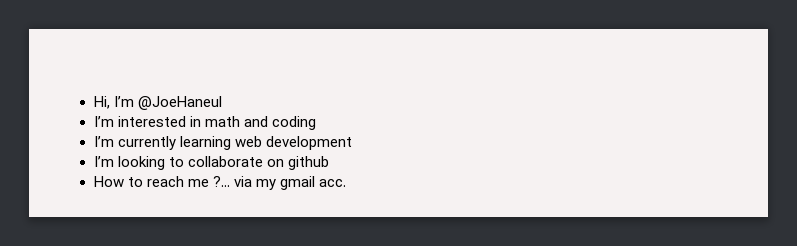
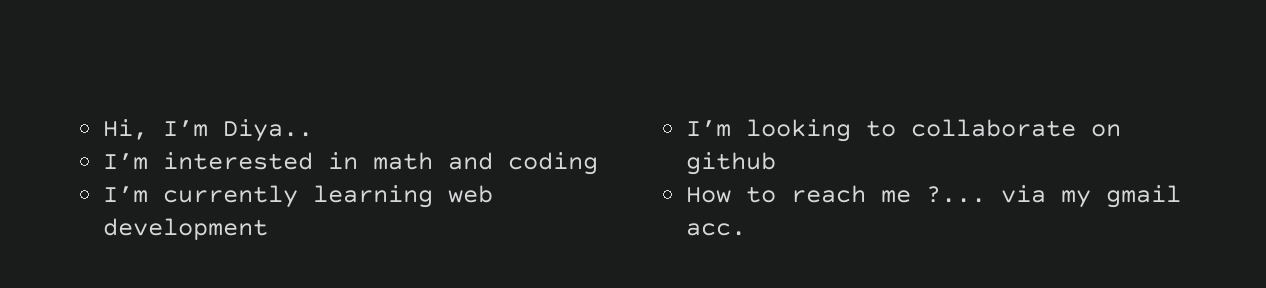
- Hi, I’m @JoeHaneul
+ Hi, I’m Diya..

